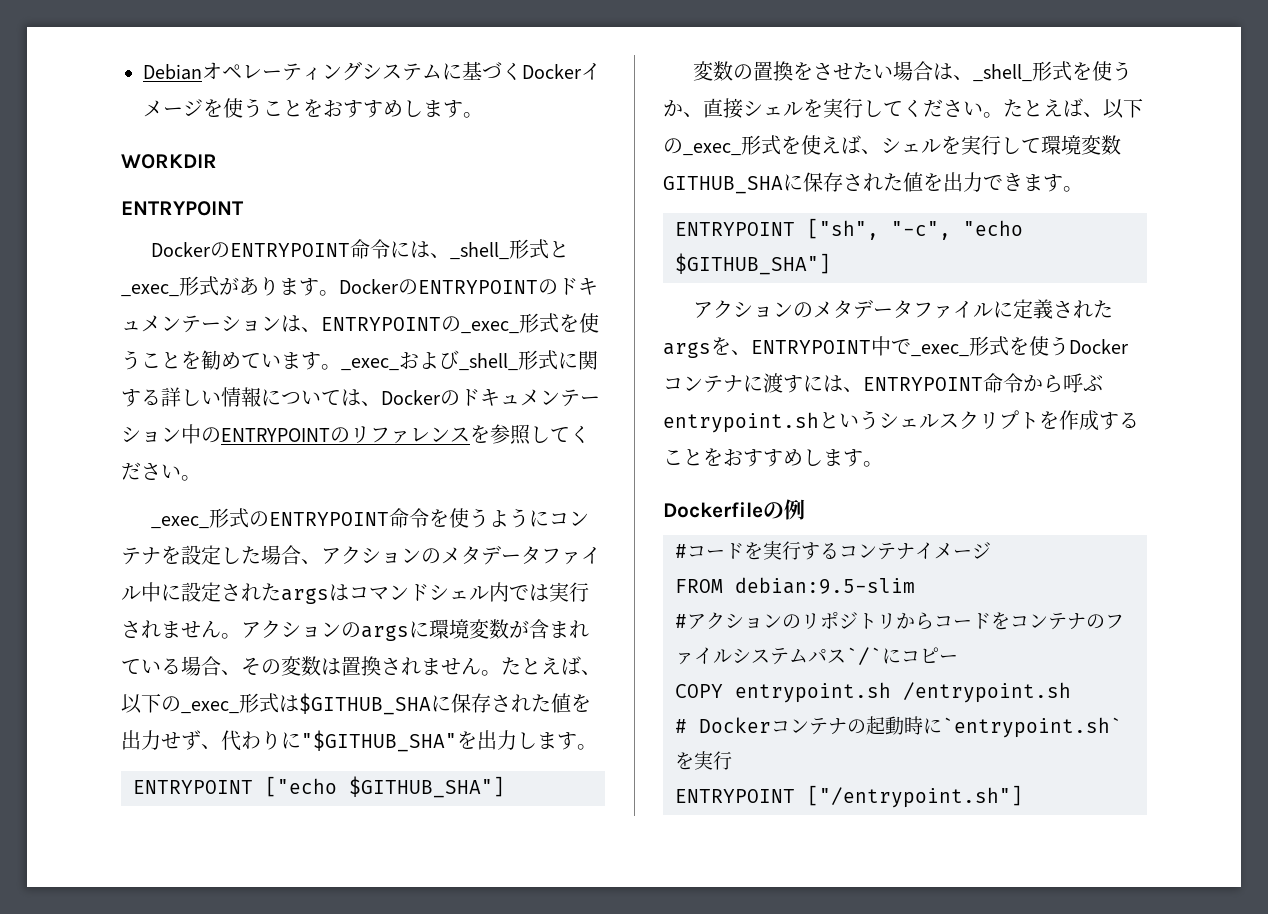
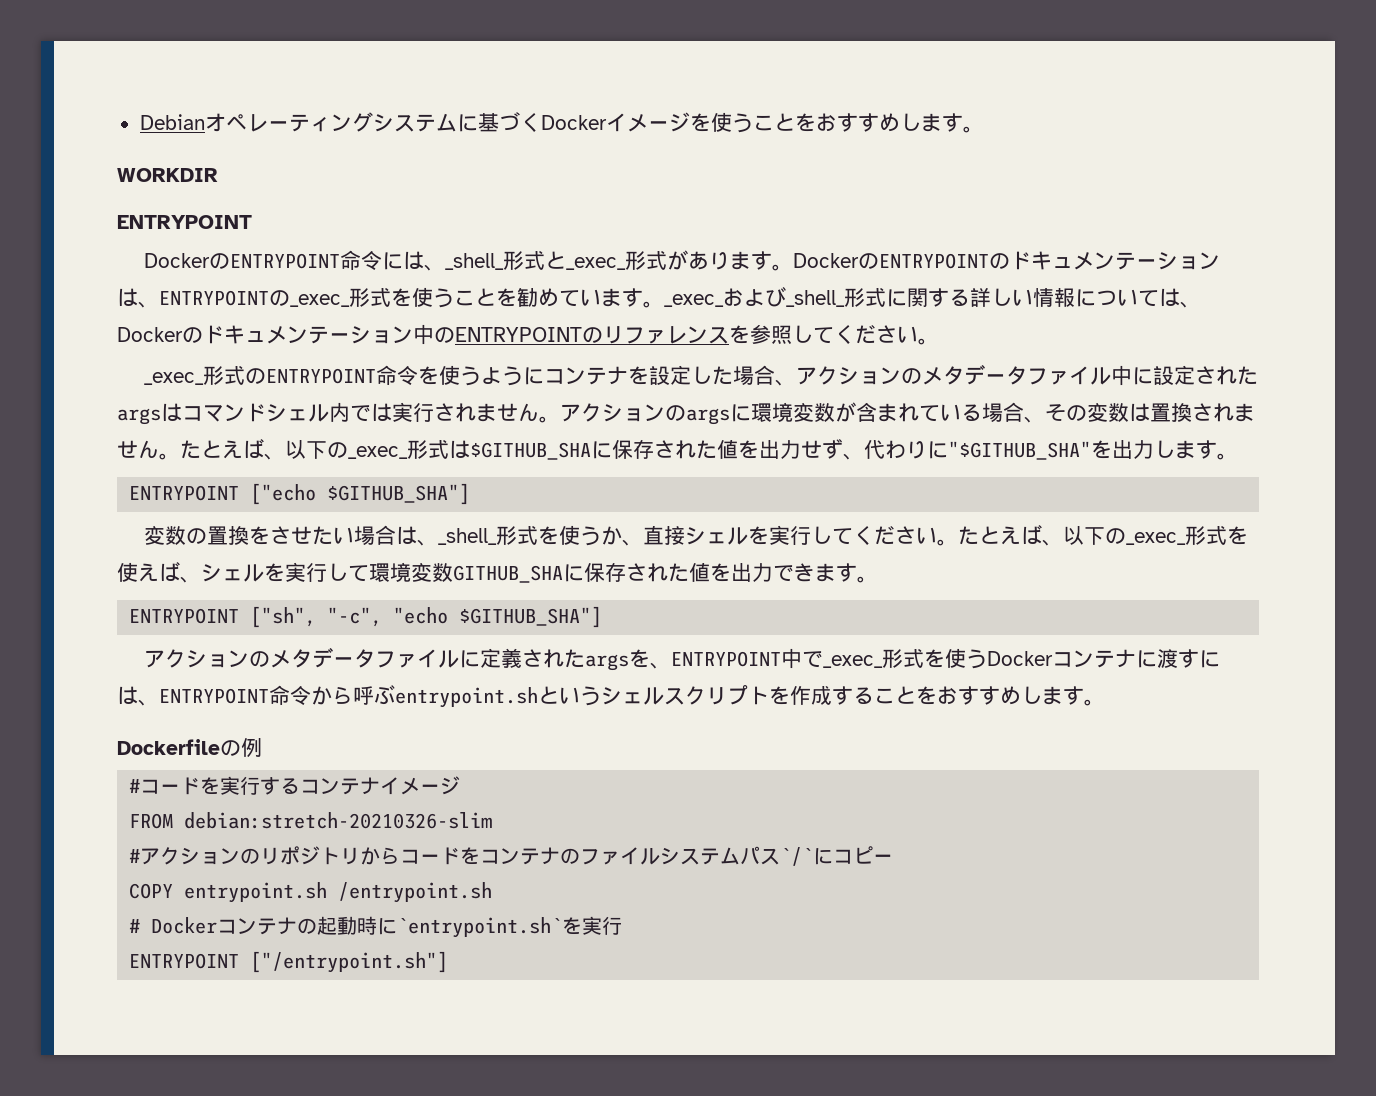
- FROM debian:9.5-slim
+ FROM debian:stretch-20210326-slim

